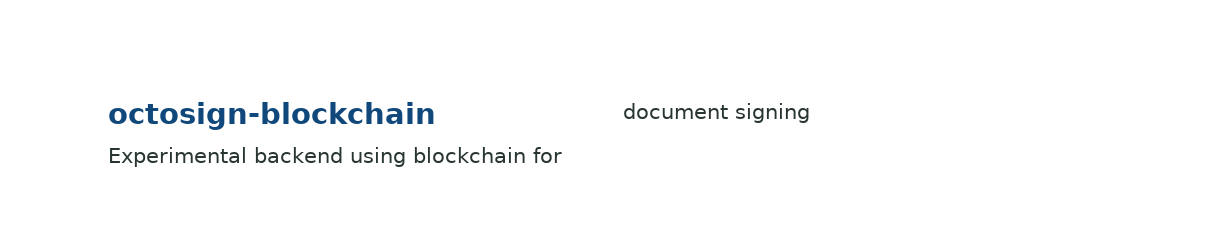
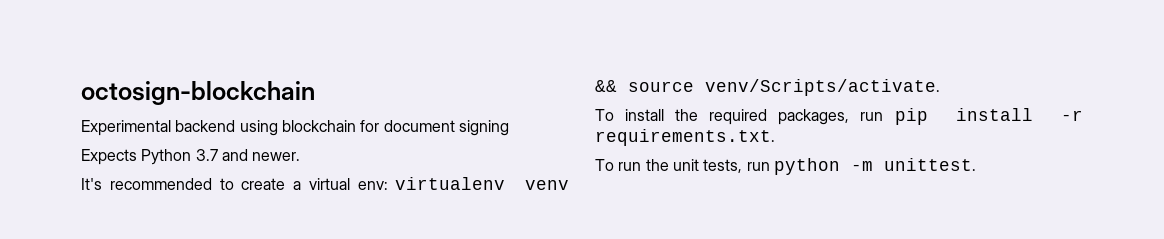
+ Expects Python 3.7 and newer.
+ It's recommended to create a virtual env: virtualenv venv && source venv/Scripts/activate.
+ To install the required packages, run pip install -r requirements.txt.
+ To run the unit tests, run python -m unittest.

